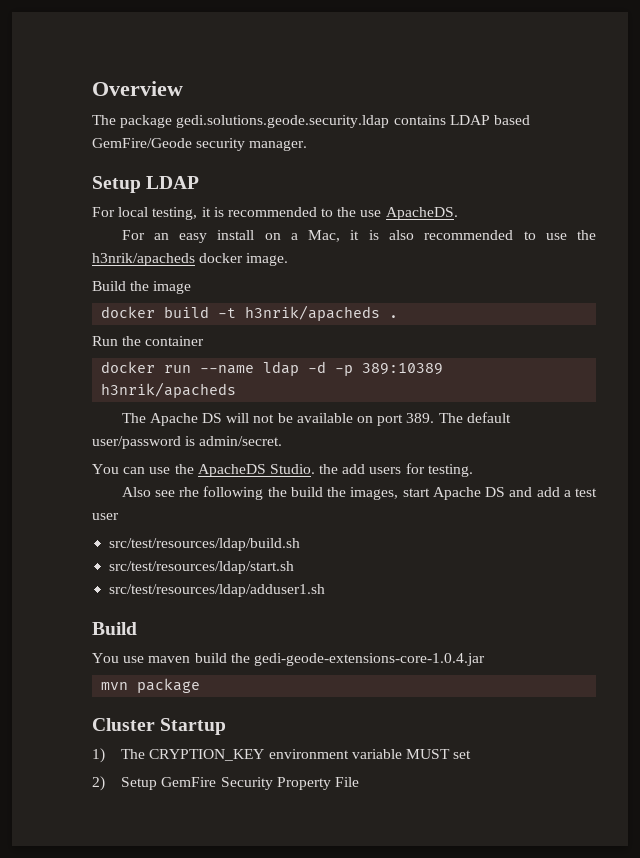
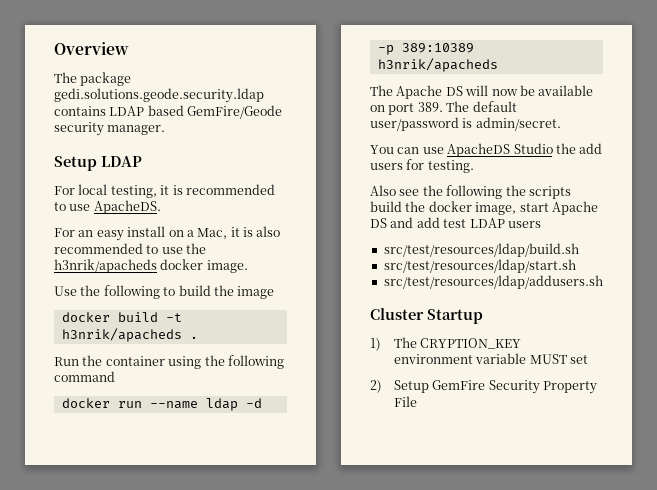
- For local testing, it is recommended to the use ApacheDS.
+ For local testing, it is recommended to use ApacheDS.
- Build the image
+ Use the following to build the image
- Run the container
+ Run the container using the following command
- The Apache DS will not be available on port 389. The default user/password is admin/secret.
+ The Apache DS will now be available on port 389. The default user/password is admin/secret.
- You can use the ApacheDS Studio. the add users for testing.
+ You can use ApacheDS Studio the add users for testing.
- Also see rhe following the build the images, start Apache DS and add a test user
+ Also see the following the scripts build the docker image, start Apache DS and add test LDAP users
- src/test/resources/ldap/adduser1.sh
- Build
- You use maven build the gedi-geode-extensions-core-1.0.4.jar
- mvn package
+ src/test/resources/ldap/addusers.sh

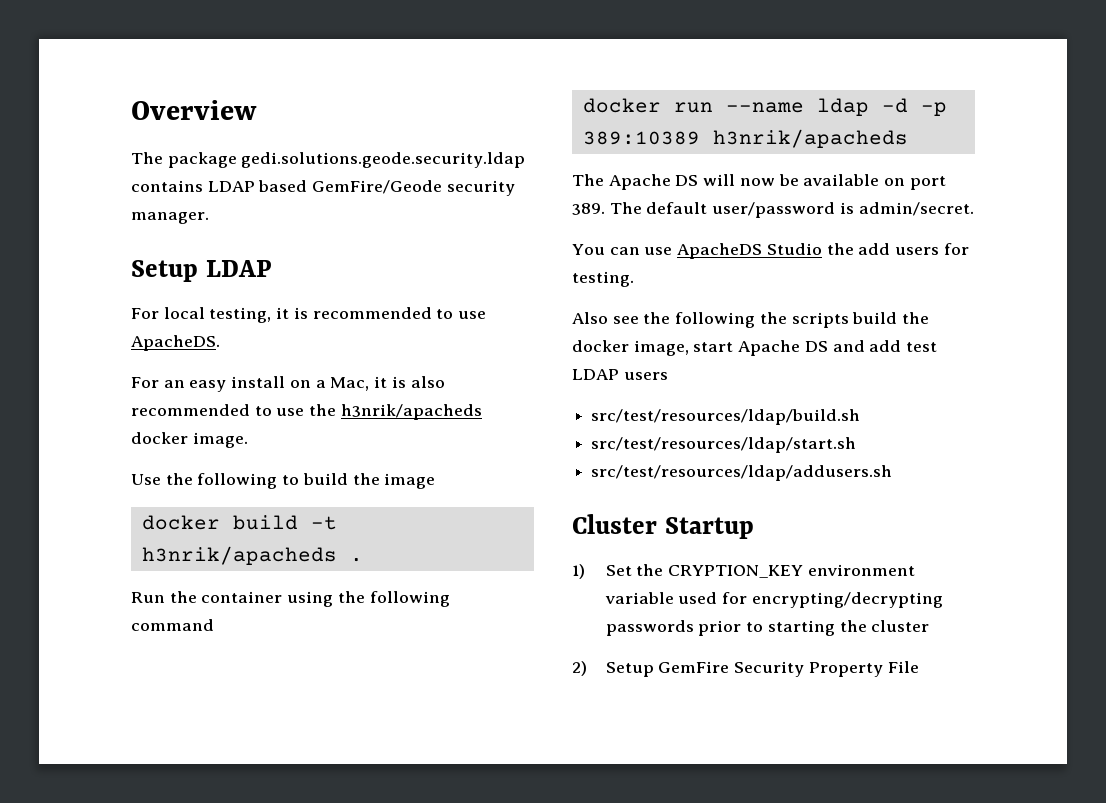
- 1) The CRYPTION_KEY environment variable MUST set
+ 1) Set the CRYPTION_KEY environment variable used for encrypting/decrypting passwords prior to starting the cluster

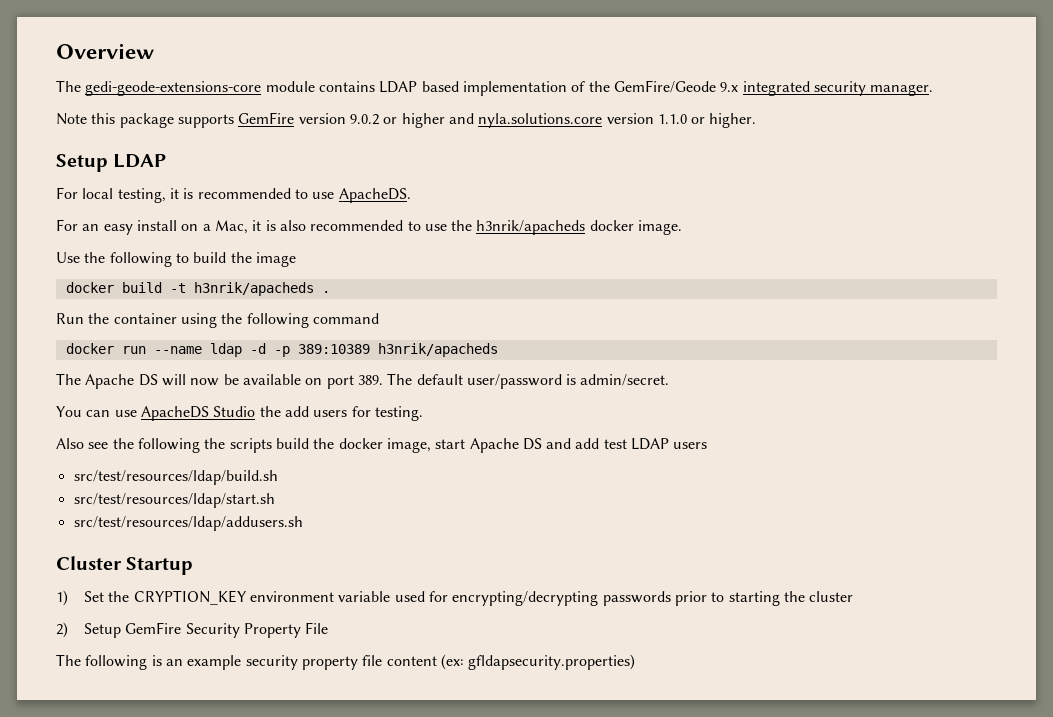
- The package gedi.solutions.geode.security.ldap contains LDAP based GemFire/Geode security manager.
+ The gedi-geode-extensions-core module contains LDAP based implementation of the GemFire/Geode 9.x integrated security manager.
+ Note this package supports GemFire version 9.0.2 or higher and nyla.solutions.core version 1.1.0 or higher.
+ The following is an example security property file content (ex: gfldapsecurity.properties)

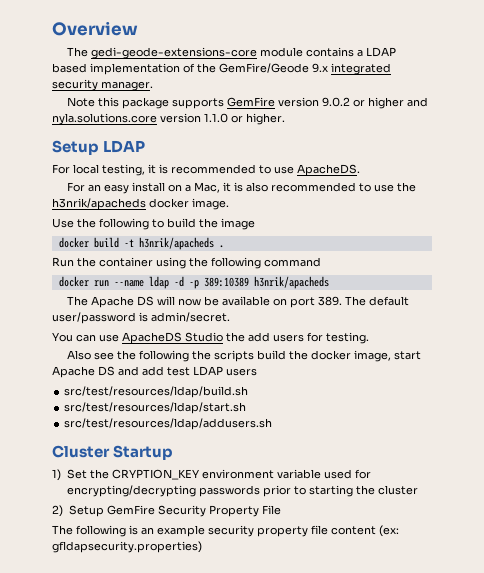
- The gedi-geode-extensions-core module contains LDAP based implementation of the GemFire/Geode 9.x integrated security manager.
+ The gedi-geode-extensions-core module contains a LDAP based implementation of the GemFire/Geode 9.x integrated security manager.

